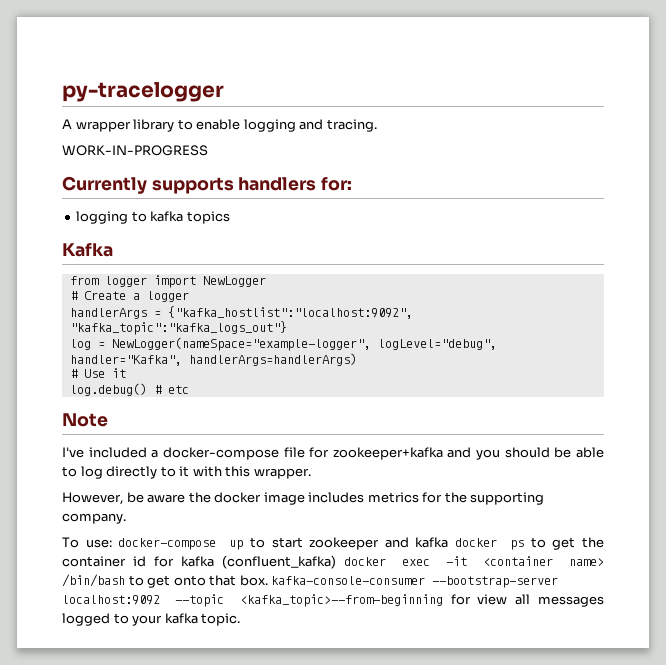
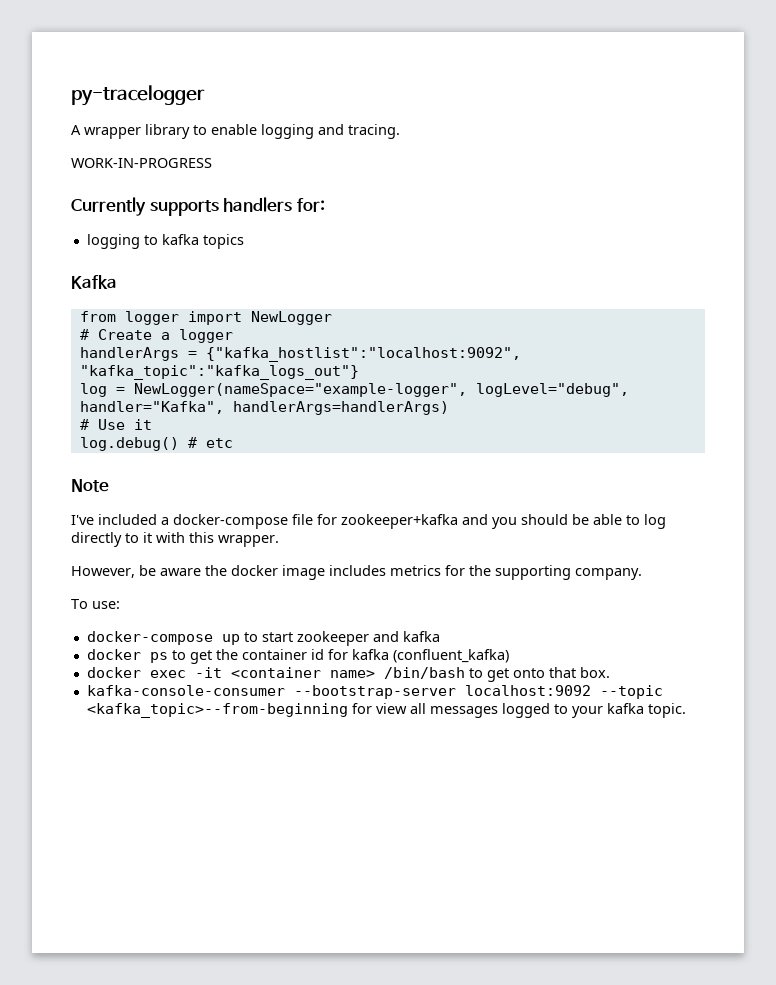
- To use: docker-compose up to start zookeeper and kafka docker ps to get the container id for kafka (confluent_kafka) docker exec -it <container name> /bin/bash to get onto that box. kafka-console-consumer --bootstrap-server localhost:9092 --topic <kafka_topic>--from-beginning for view all messages logged to your kafka topic.
+ To use:
+ docker-compose up to start zookeeper and kafka
+ docker ps to get the container id for kafka (confluent_kafka)
+ docker exec -it <container name> /bin/bash to get onto that box.
+ kafka-console-consumer --bootstrap-server localhost:9092 --topic <kafka_topic>--from-beginning for view all messages logged to your kafka topic.

